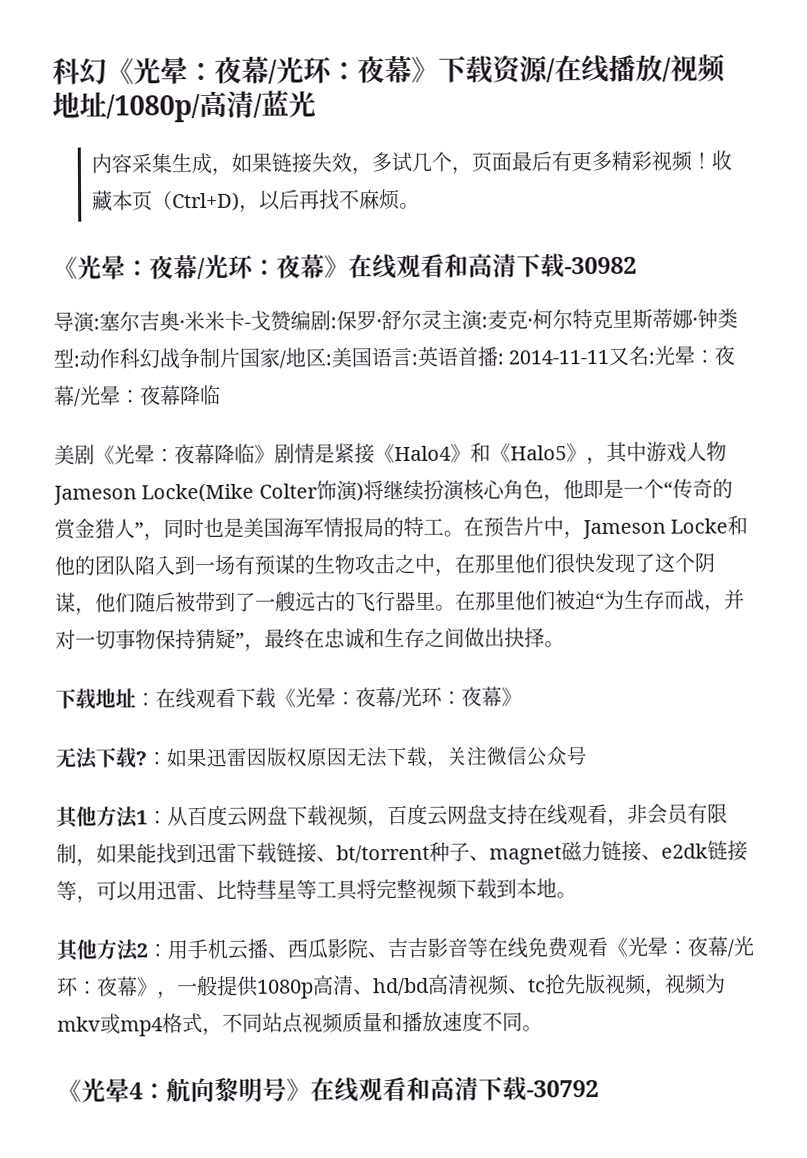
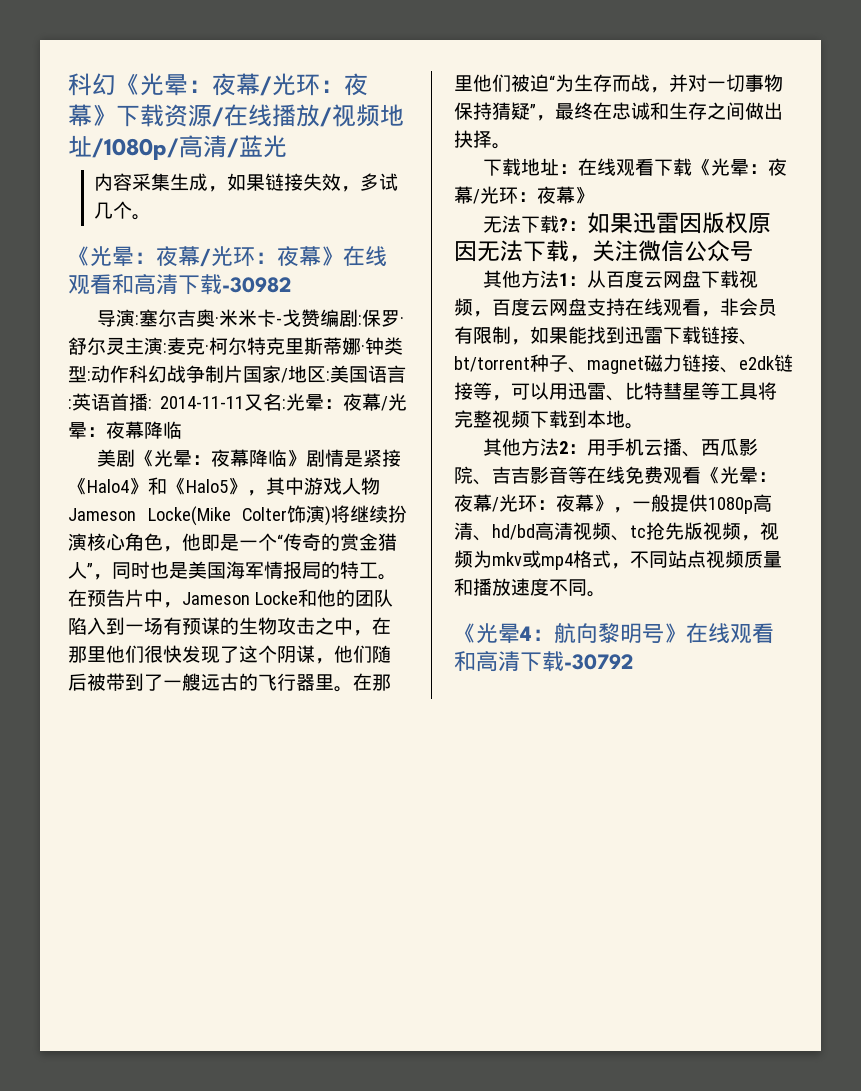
- 内容采集生成，如果链接失效，多试几个，页面最后有更多精彩视频！收藏本页（Ctrl+D)，以后再找不麻烦。
+ 内容采集生成，如果链接失效，多试几个。

